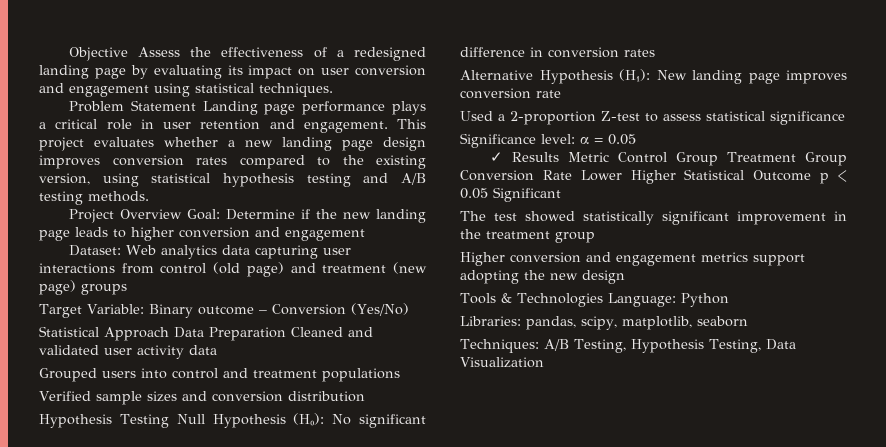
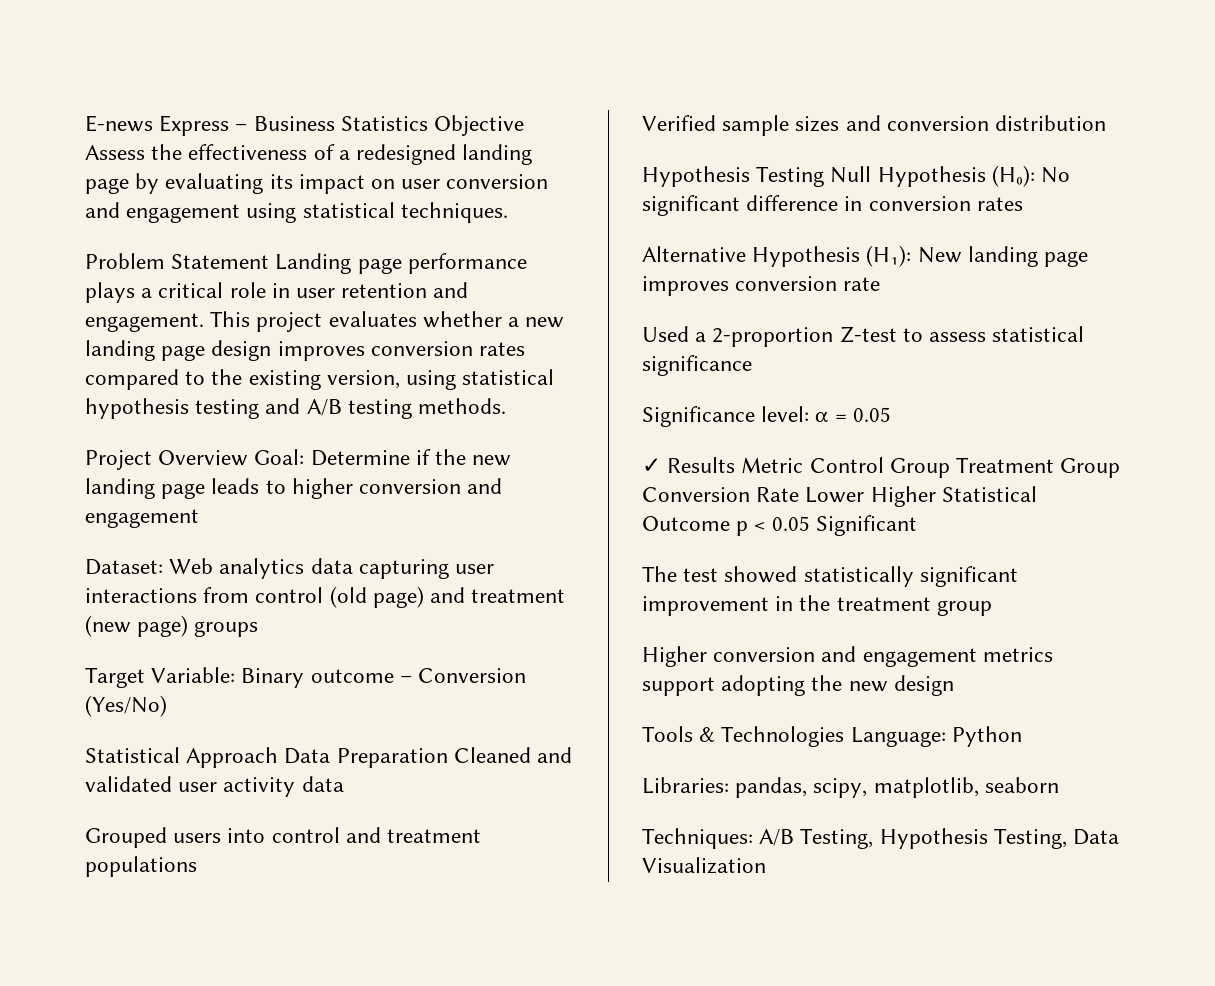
- Objective Assess the effectiveness of a redesigned landing page by evaluating its impact on user conversion and engagement using statistical techniques.
+ E-news Express – Business Statistics Objective Assess the effectiveness of a redesigned landing page by evaluating its impact on user conversion and engagement using statistical techniques.

